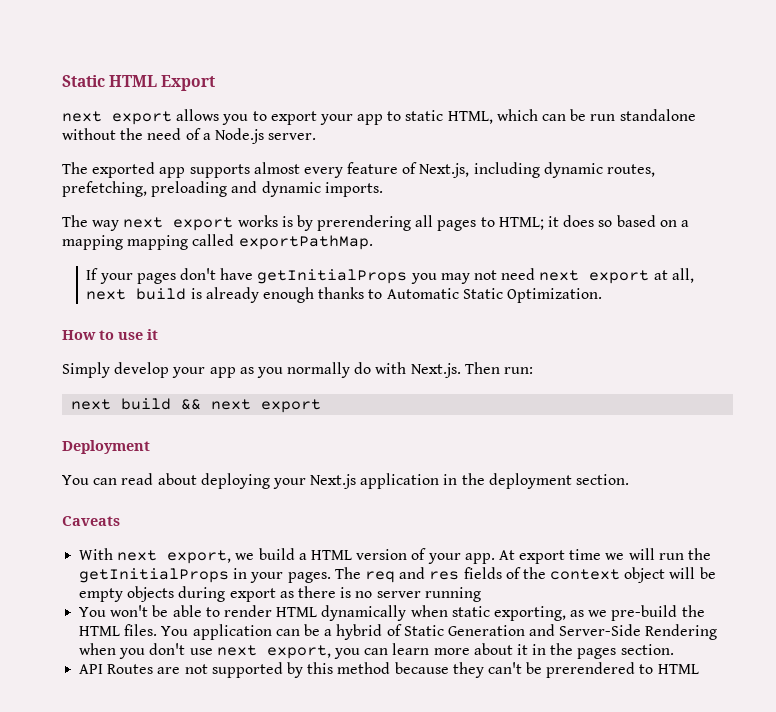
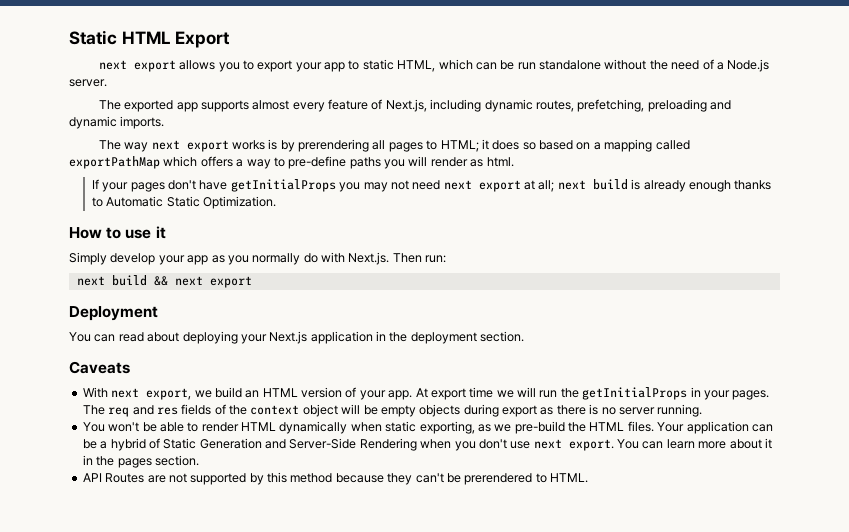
- The way next export works is by prerendering all pages to HTML; it does so based on a mapping mapping called exportPathMap.
+ The way next export works is by prerendering all pages to HTML; it does so based on a mapping called exportPathMap which offers a way to pre-define paths you will render as html.
- If your pages don't have getInitialProps you may not need next export at all, next build is already enough thanks to Automatic Static Optimization.
+ If your pages don't have getInitialProps you may not need next export at all; next build is already enough thanks to Automatic Static Optimization.
- With next export, we build a HTML version of your app.
+ With next export, we build an HTML version of your app.
- The req and res fields of the context object will be empty objects during export as there is no server running
+ The req and res fields of the context object will be empty objects during export as there is no server running.
- You application can be a hybrid of Static Generation and Server-Side Rendering when you don't use next export, you can learn more about it in the pages section.
+ Your application can be a hybrid of Static Generation and Server-Side Rendering when you don't use next export. You can learn more about it in the pages section.
- API Routes are not supported by this method because they can't be prerendered to HTML
+ API Routes are not supported by this method because they can't be prerendered to HTML.

